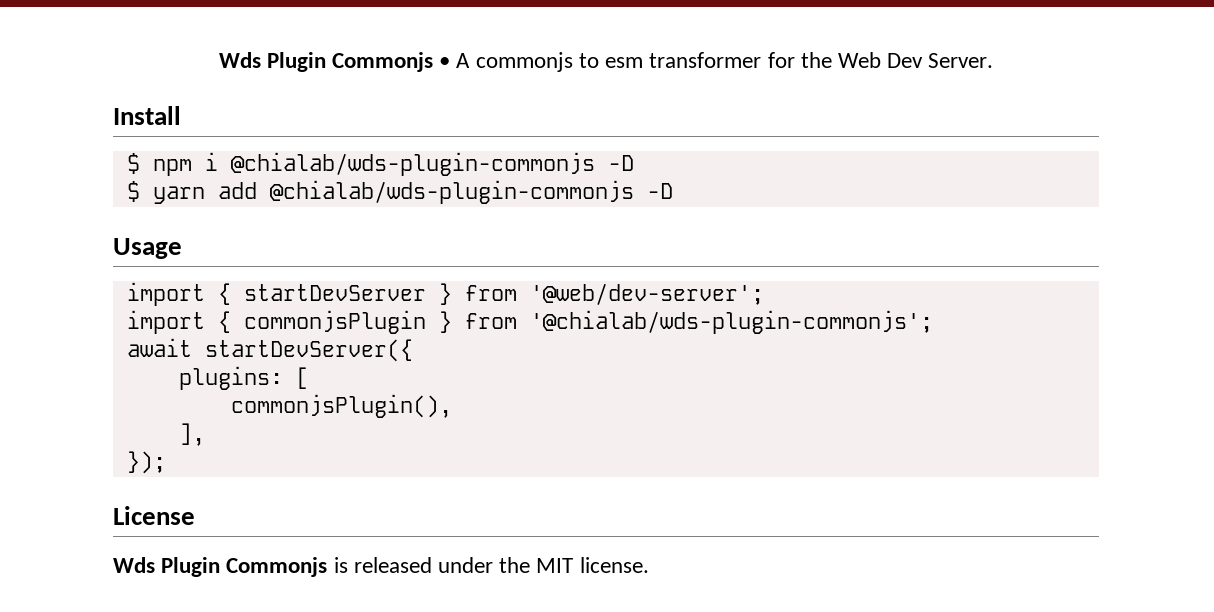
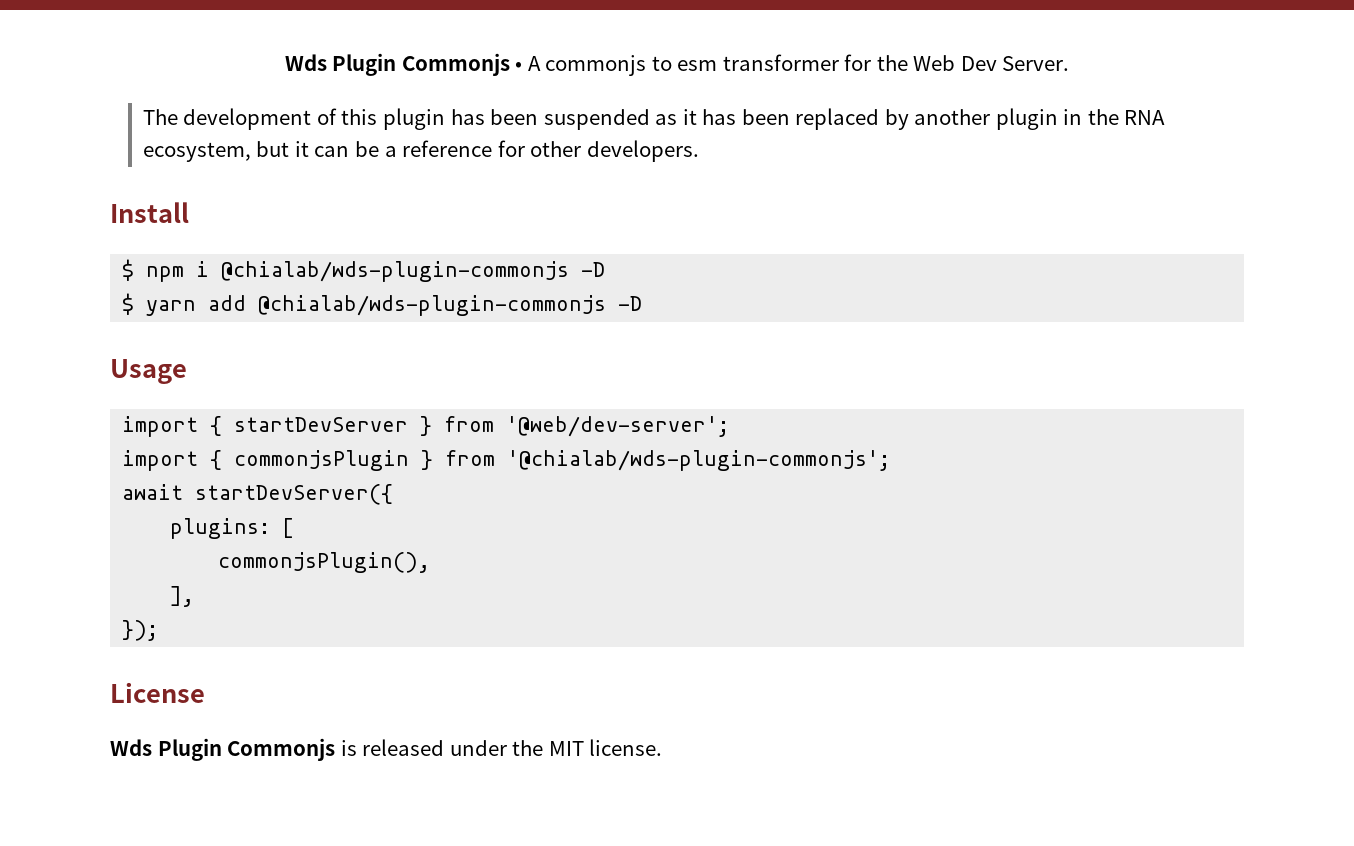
+ The development of this plugin has been suspended as it has been replaced by another plugin in the RNA ecosystem, but it can be a reference for other developers.

